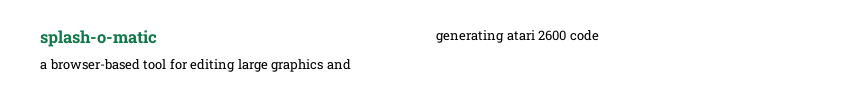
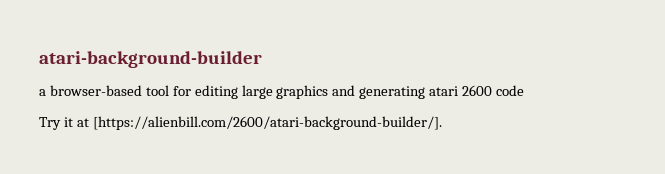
- splash-o-matic
+ atari-background-builder
+ Try it at [https://alienbill.com/2600/atari-background-builder/].

